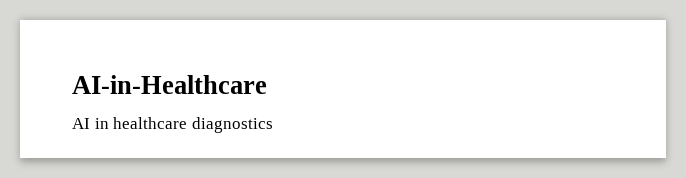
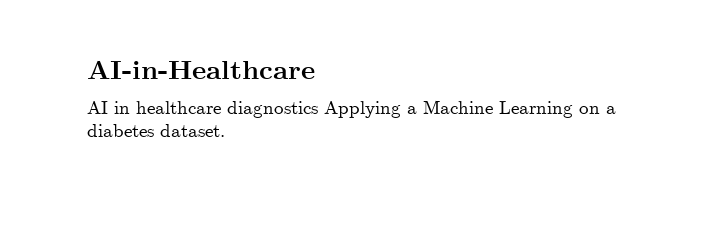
- AI in healthcare diagnostics
+ AI in healthcare diagnostics Applying a Machine Learning on a diabetes dataset.

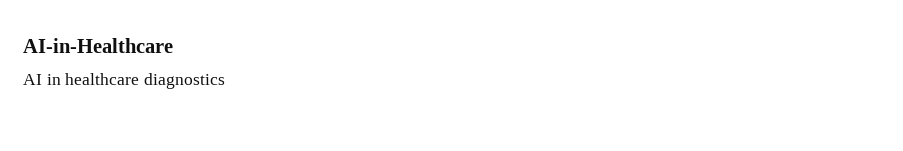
- AI in healthcare diagnostics Applying a Machine Learning on a diabetes dataset.
+ AI in healthcare diagnostics

